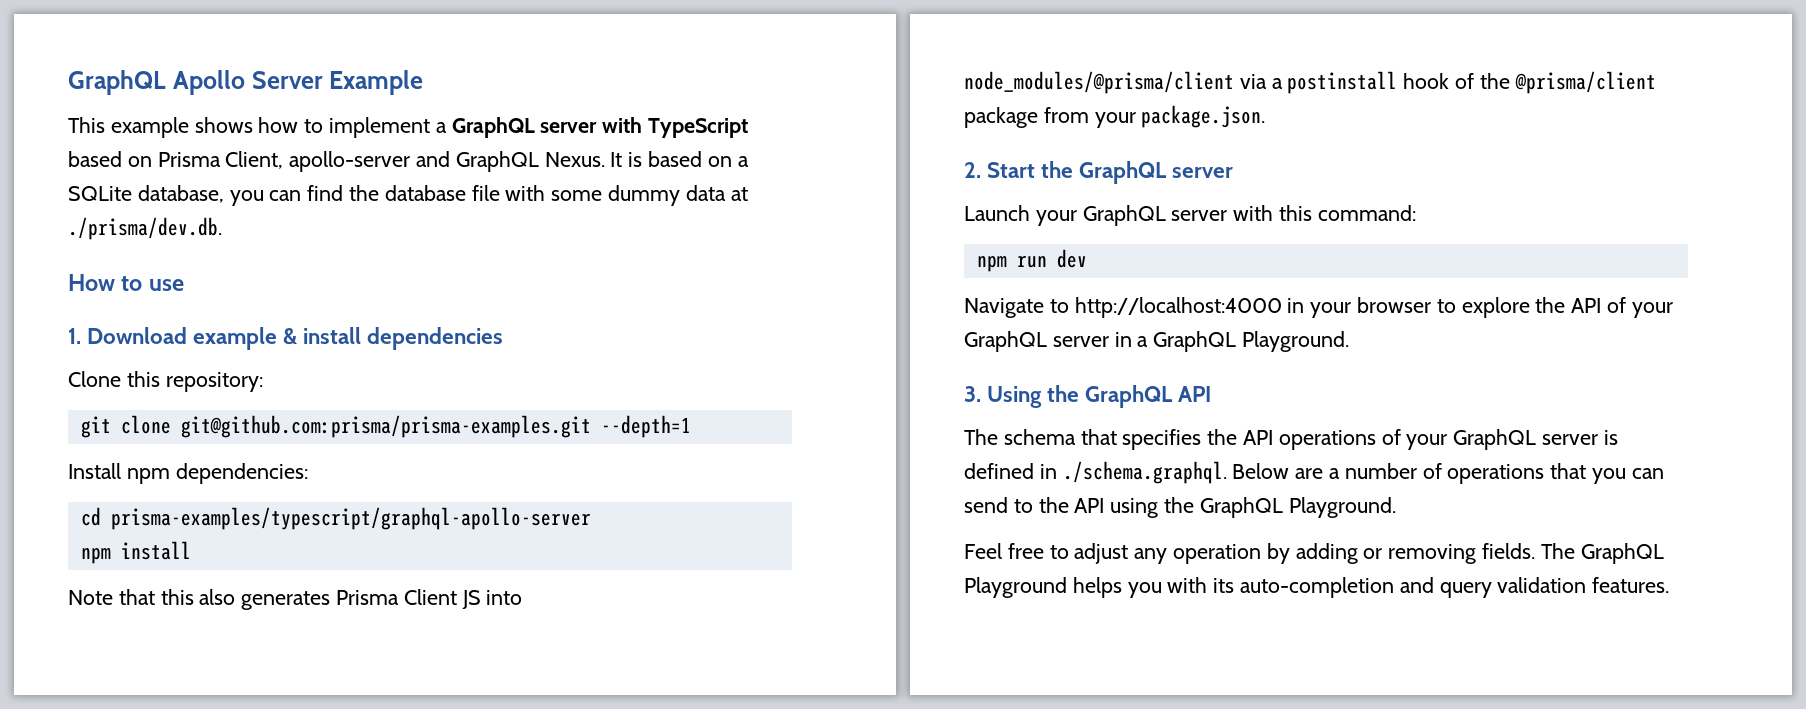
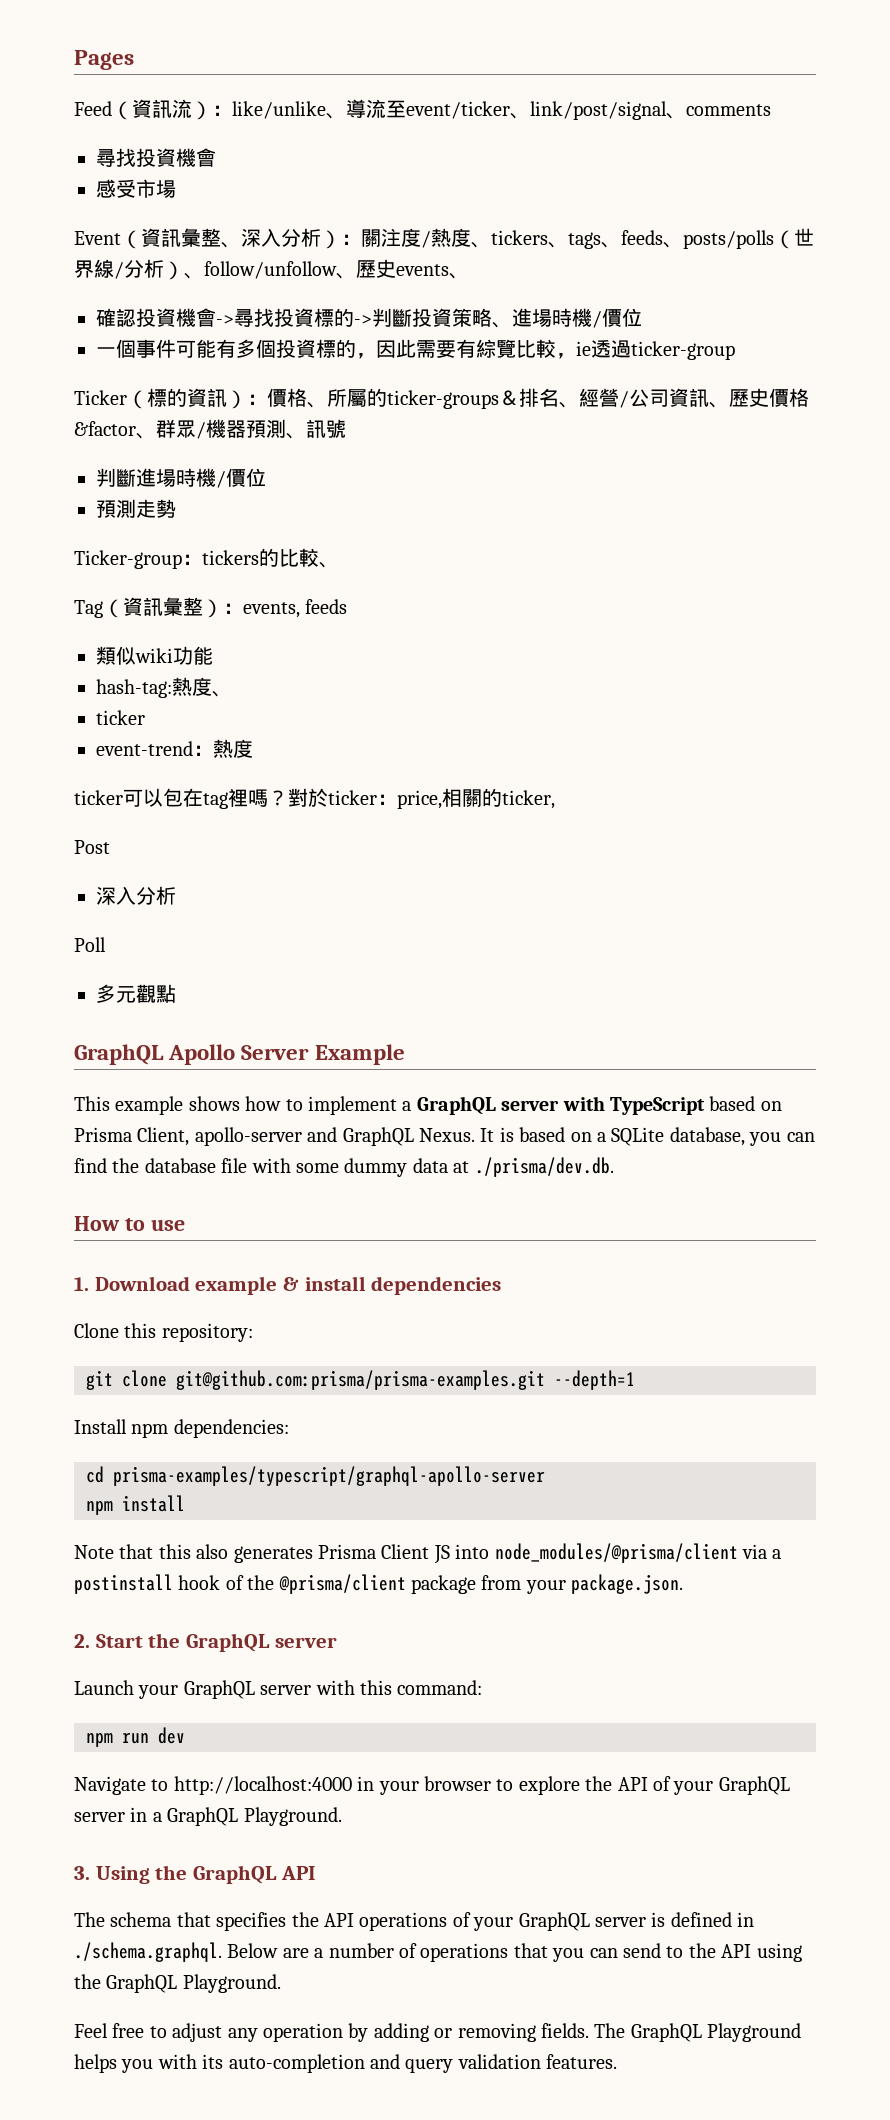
+ Pages
+ Feed（資訊流）：like/unlike、導流至event/ticker、link/post/signal、comments
+ 尋找投資機會
+ 感受市場
+ Event（資訊彙整、深入分析）：關注度/熱度、tickers、tags、feeds、posts/polls（世界線/分析）、follow/unfollow、歷史events、
+ 確認投資機會->尋找投資標的->判斷投資策略、進場時機/價位
+ 一個事件可能有多個投資標的，因此需要有綜覽比較，ie透過ticker-group
+ Ticker（標的資訊）：價格、所屬的ticker-groups＆排名、經營/公司資訊、歷史價格&factor、群眾/機器預測、訊號
+ 判斷進場時機/價位
+ 預測走勢
+ Ticker-group：tickers的比較、
+ Tag（資訊彙整）：events, feeds
+ 類似wiki功能
+ hash-tag:熱度、
+ ticker
+ event-trend：熱度
+ ticker可以包在tag裡嗎？對於ticker：price,相關的ticker,
+ Post
+ 深入分析
+ Poll
+ 多元觀點

